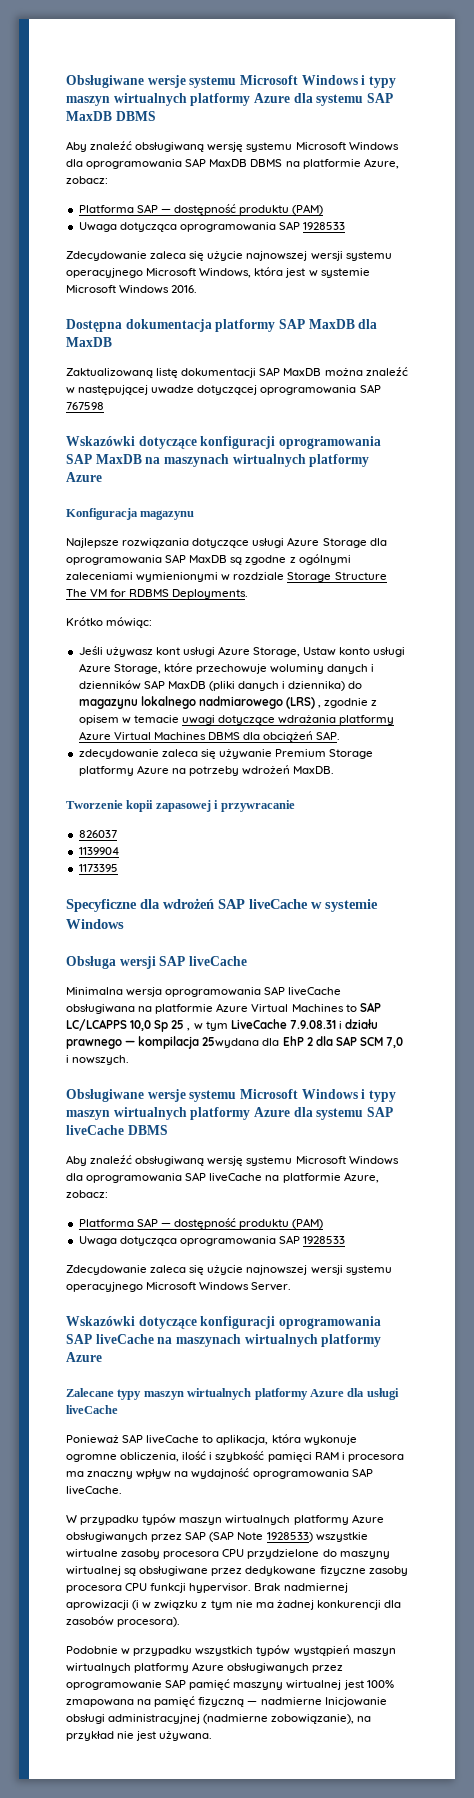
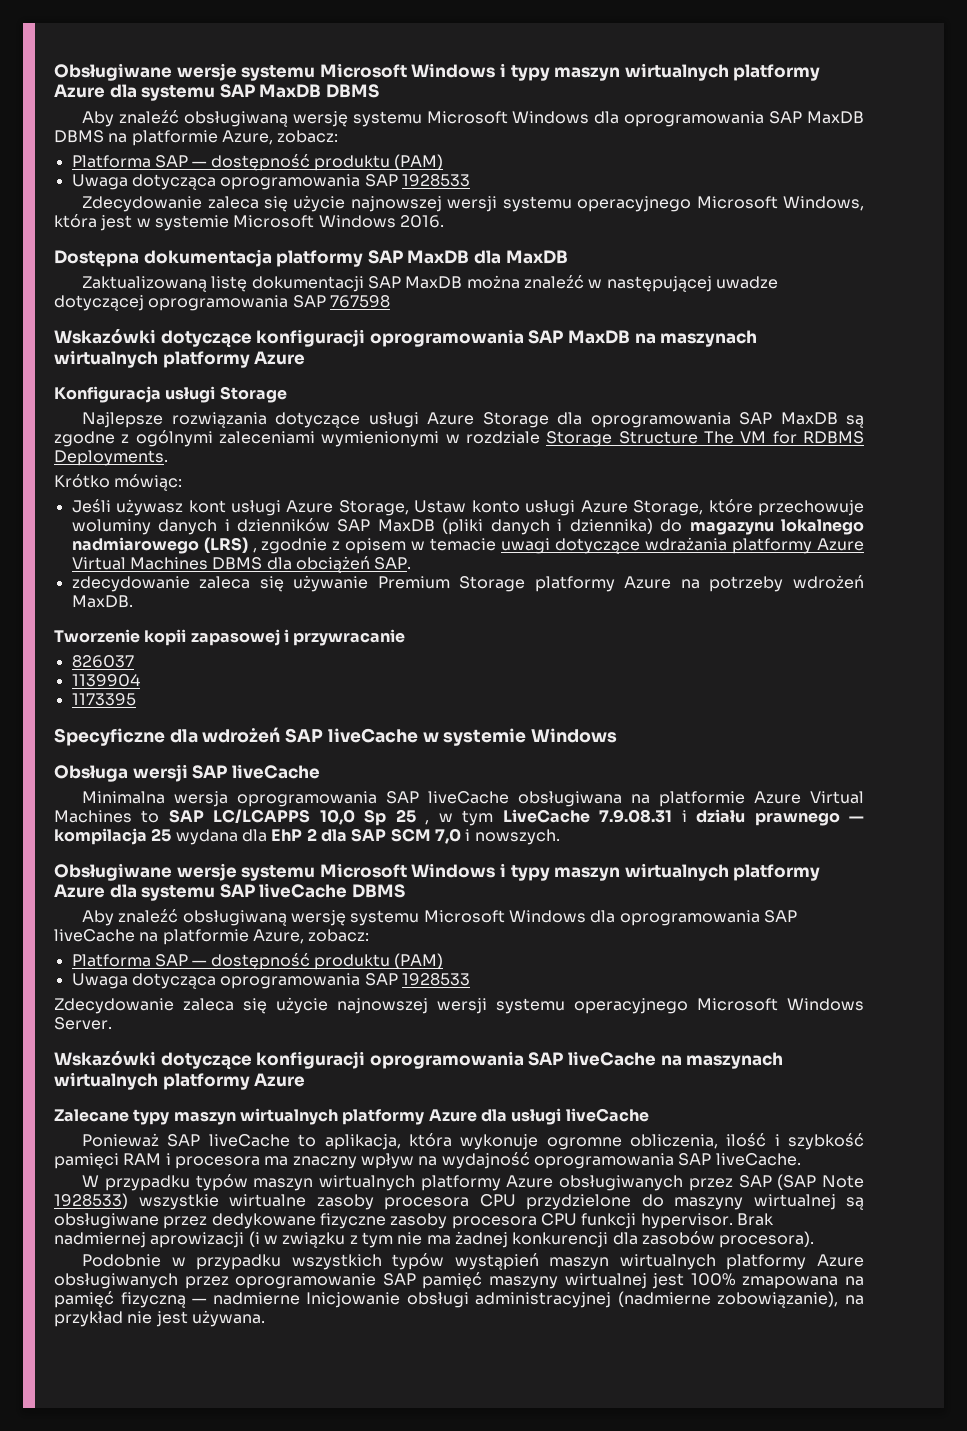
- Konfiguracja magazynu
+ Konfiguracja usługi Storage
- Minimalna wersja oprogramowania SAP liveCache obsługiwana na platformie Azure Virtual Machines to SAP LC/LCAPPS 10,0 Sp 25 , w tym LiveCache 7.9.08.31 i działu prawnego — kompilacja 25wydana dla EhP 2 dla SAP SCM 7,0 i nowszych.
+ Minimalna wersja oprogramowania SAP liveCache obsługiwana na platformie Azure Virtual Machines to SAP LC/LCAPPS 10,0 Sp 25 , w tym LiveCache 7.9.08.31 i działu prawnego — kompilacja 25 wydana dla EhP 2 dla SAP SCM 7,0 i nowszych.

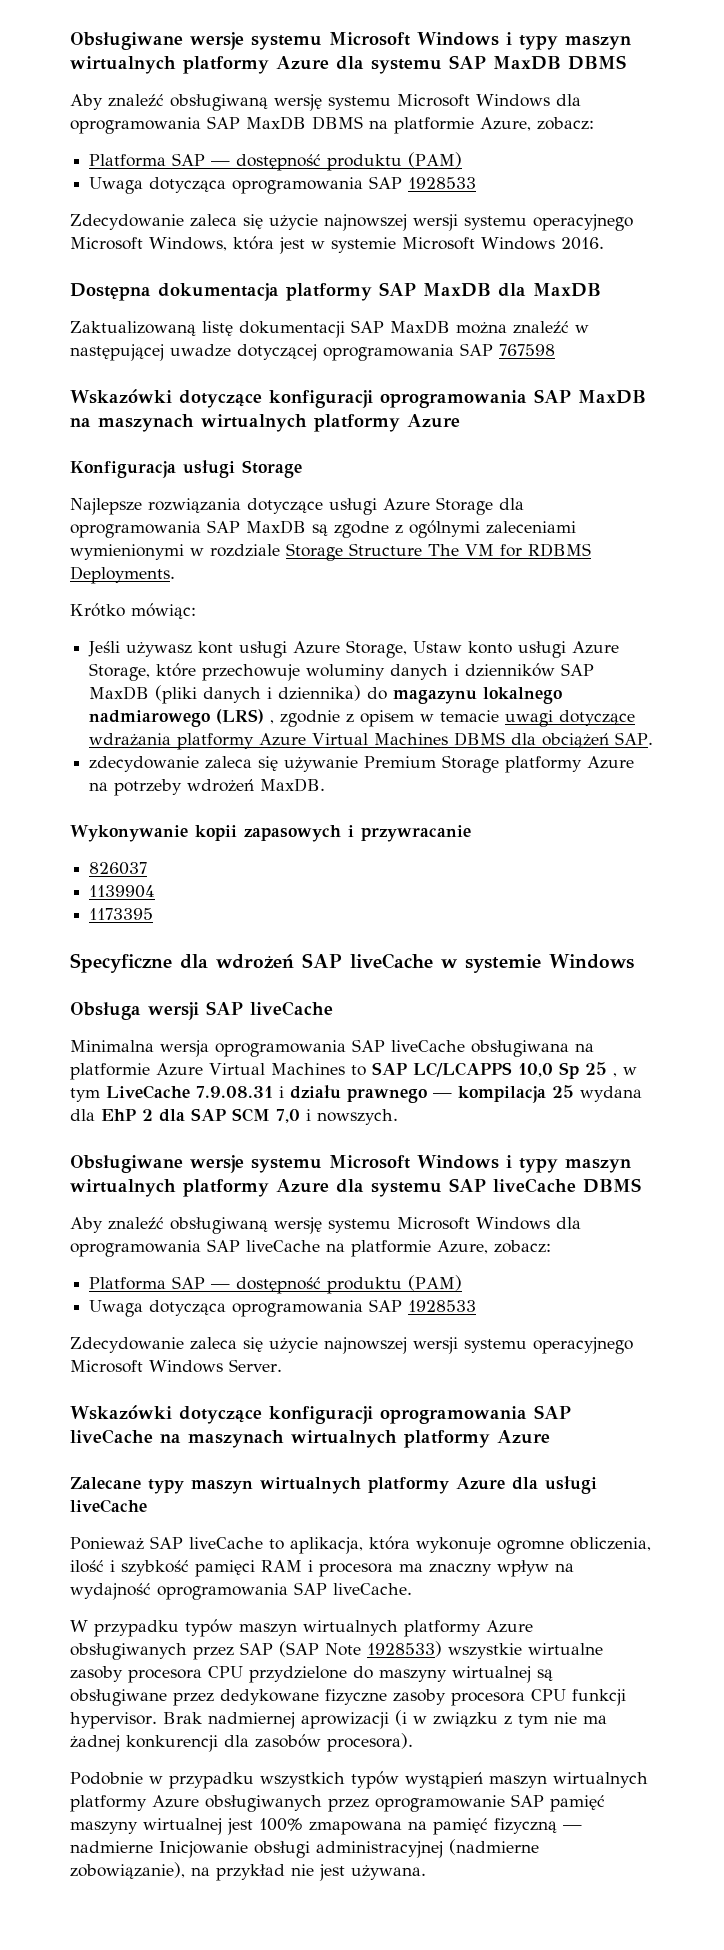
- Tworzenie kopii zapasowej i przywracanie
+ Wykonywanie kopii zapasowych i przywracanie

